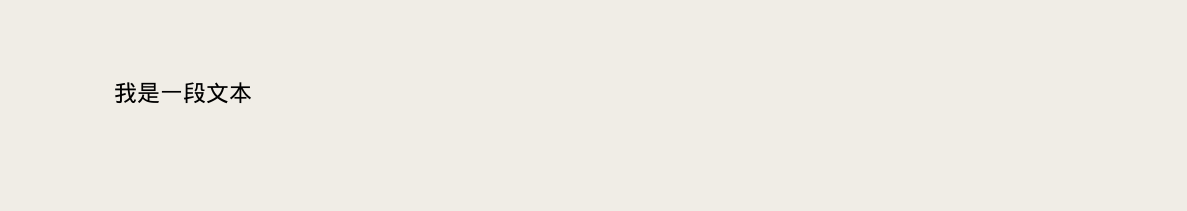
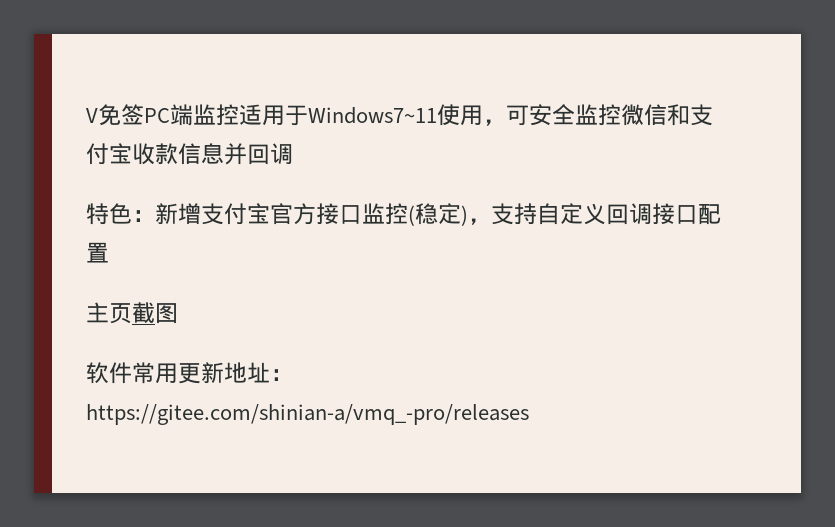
- 我是一段文本
+ V免签PC端监控适用于Windows7~11使用，可安全监控微信和支付宝收款信息并回调
+ 特色：新增支付宝官方接口监控(稳定)，支持自定义回调接口配置
+ 主页截图
+ 软件常用更新地址：https://gitee.com/shinian-a/vmq_-pro/releases

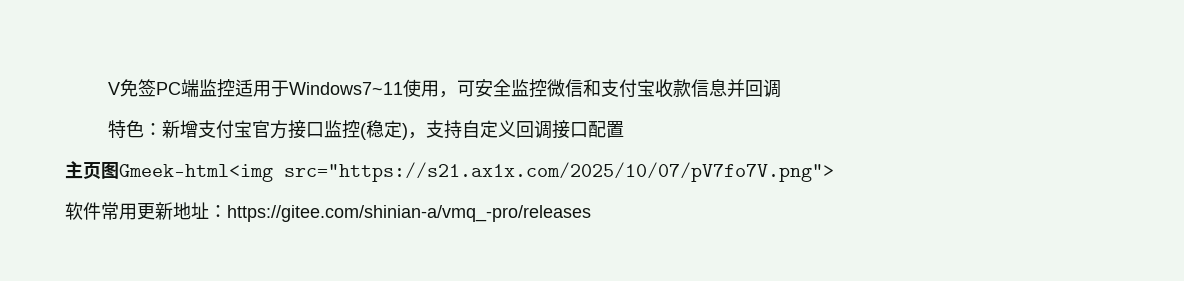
- 主页截图
+ 主页图Gmeek-html<img src="https://s21.ax1x.com/2025/10/07/pV7fo7V.png">

